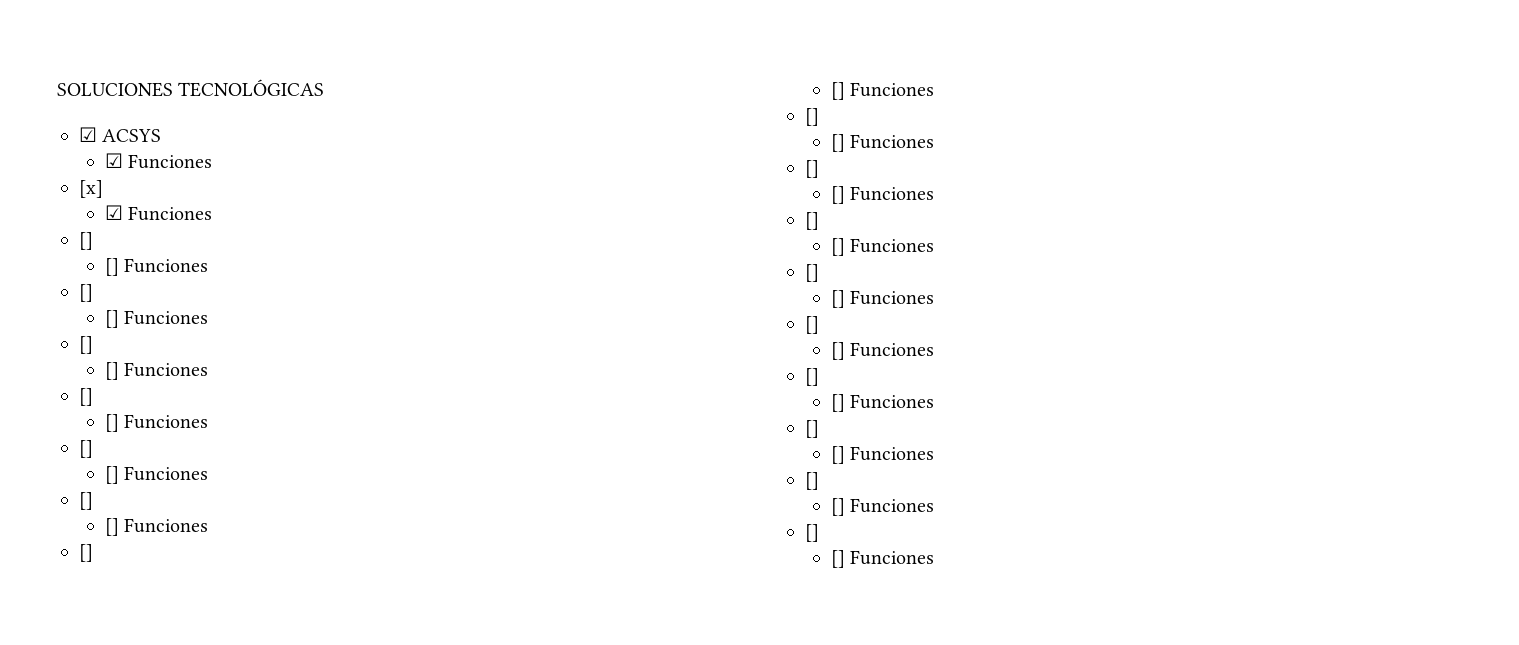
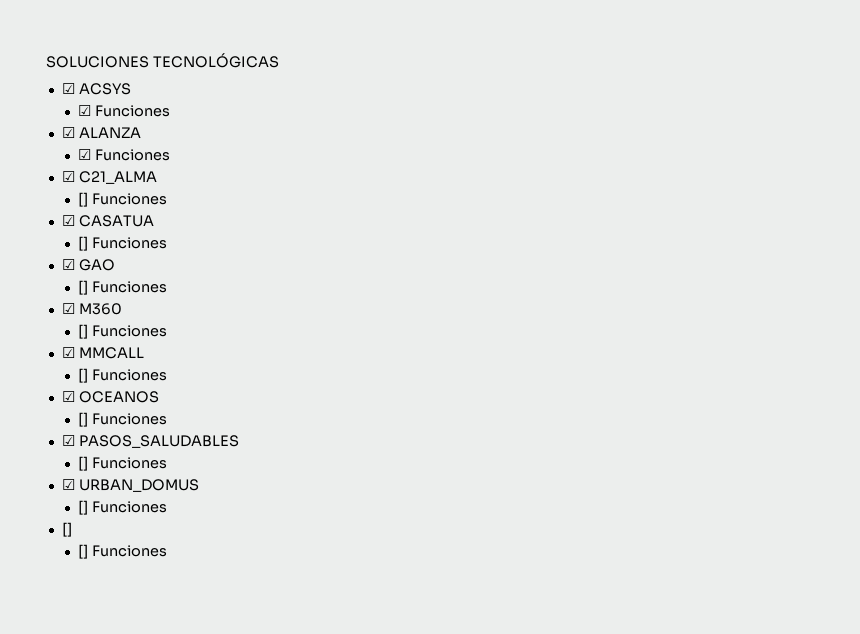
- [x]
+ ☑ ALANZA
  ☑ Funciones
- []
+ ☑ C21_ALMA
  [] Funciones
- []
+ ☑ CASATUA
  [] Funciones
- []
+ ☑ GAO
  [] Funciones
- []
+ ☑ M360
  [] Funciones
- []
+ ☑ MMCALL
  [] Funciones
- []
+ ☑ OCEANOS
  [] Funciones
- []
+ ☑ PASOS_SALUDABLES
  [] Funciones
- []
- [] Funciones
- []
- [] Funciones
- []
- [] Funciones
- []
- [] Funciones
- []
- [] Funciones
- []
- [] Funciones
- []
- [] Funciones
- []
+ ☑ URBAN_DOMUS

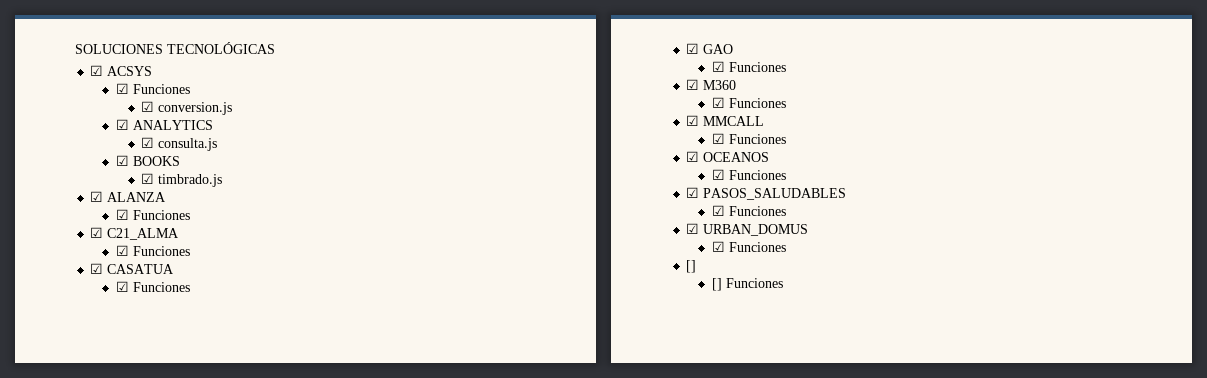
+ ☑ conversion.js
+ ☑ ANALYTICS
+ ☑ consulta.js
+ ☑ BOOKS
+ ☑ timbrado.js
  ☑ C21_ALMA
- [] Funciones
+ ☑ Funciones
  ☑ CASATUA
- [] Funciones
+ ☑ Funciones
  ☑ GAO
- [] Funciones
+ ☑ Funciones
  ☑ M360
- [] Funciones
+ ☑ Funciones
  ☑ MMCALL
- [] Funciones
+ ☑ Funciones
  ☑ OCEANOS
- [] Funciones
+ ☑ Funciones
  ☑ PASOS_SALUDABLES
- [] Funciones
+ ☑ Funciones
  ☑ URBAN_DOMUS
- [] Funciones
+ ☑ Funciones

